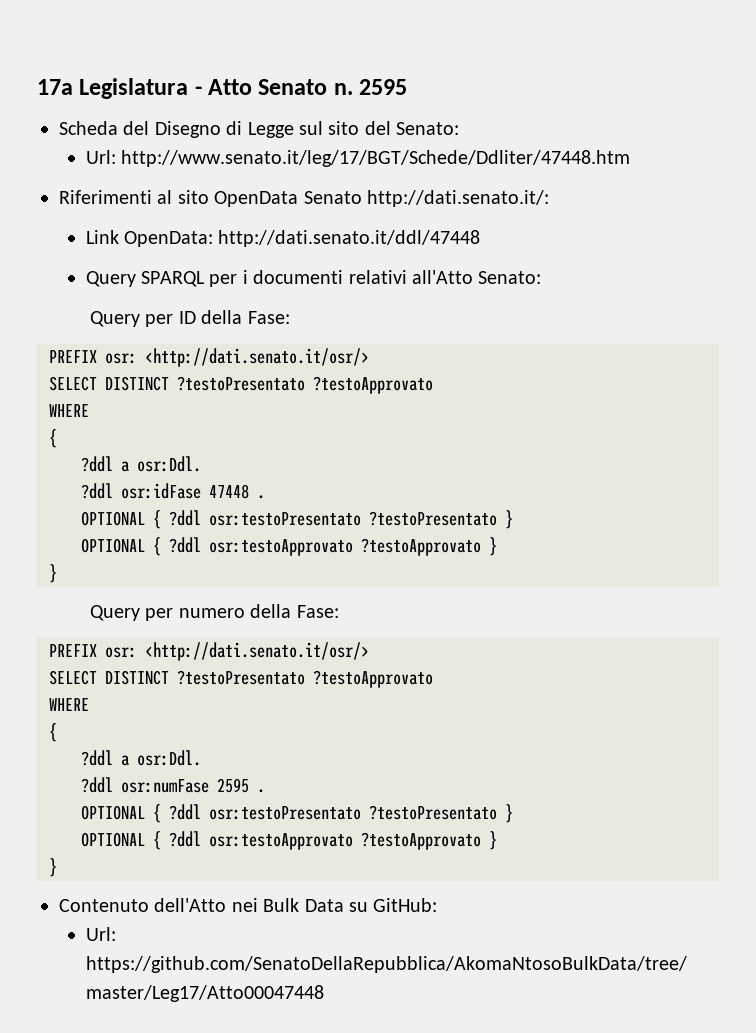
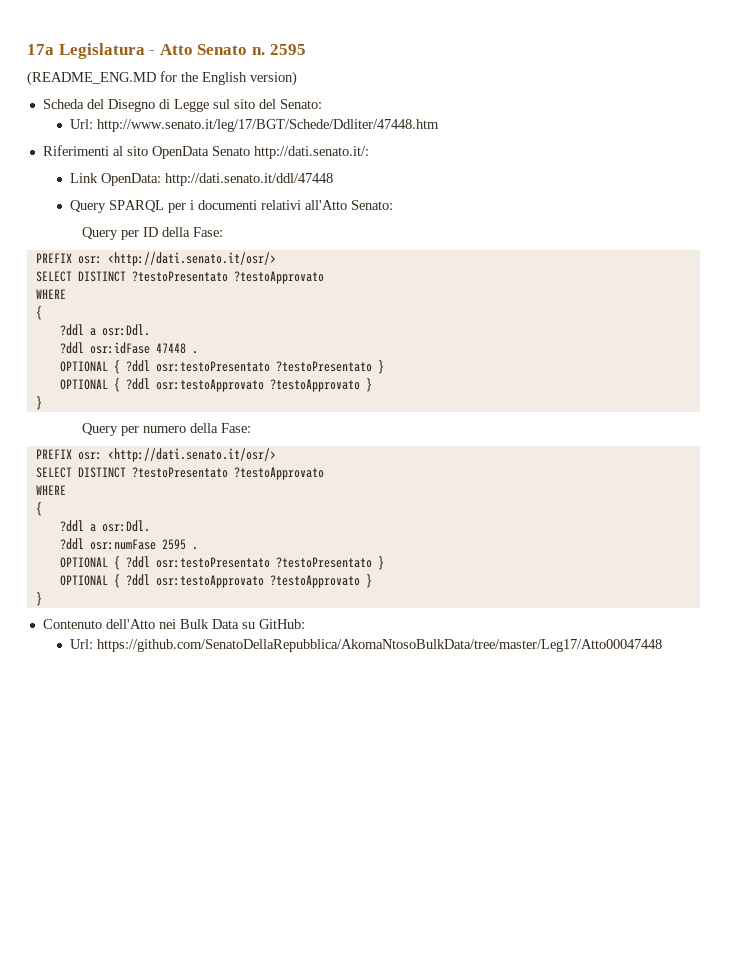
+ (README_ENG.MD for the English version)

